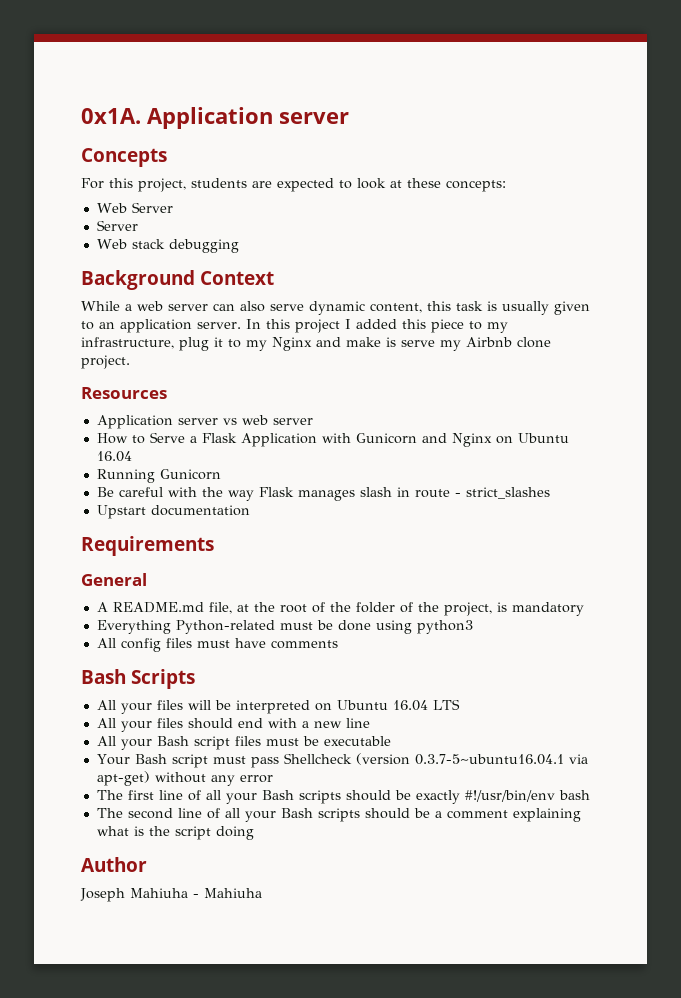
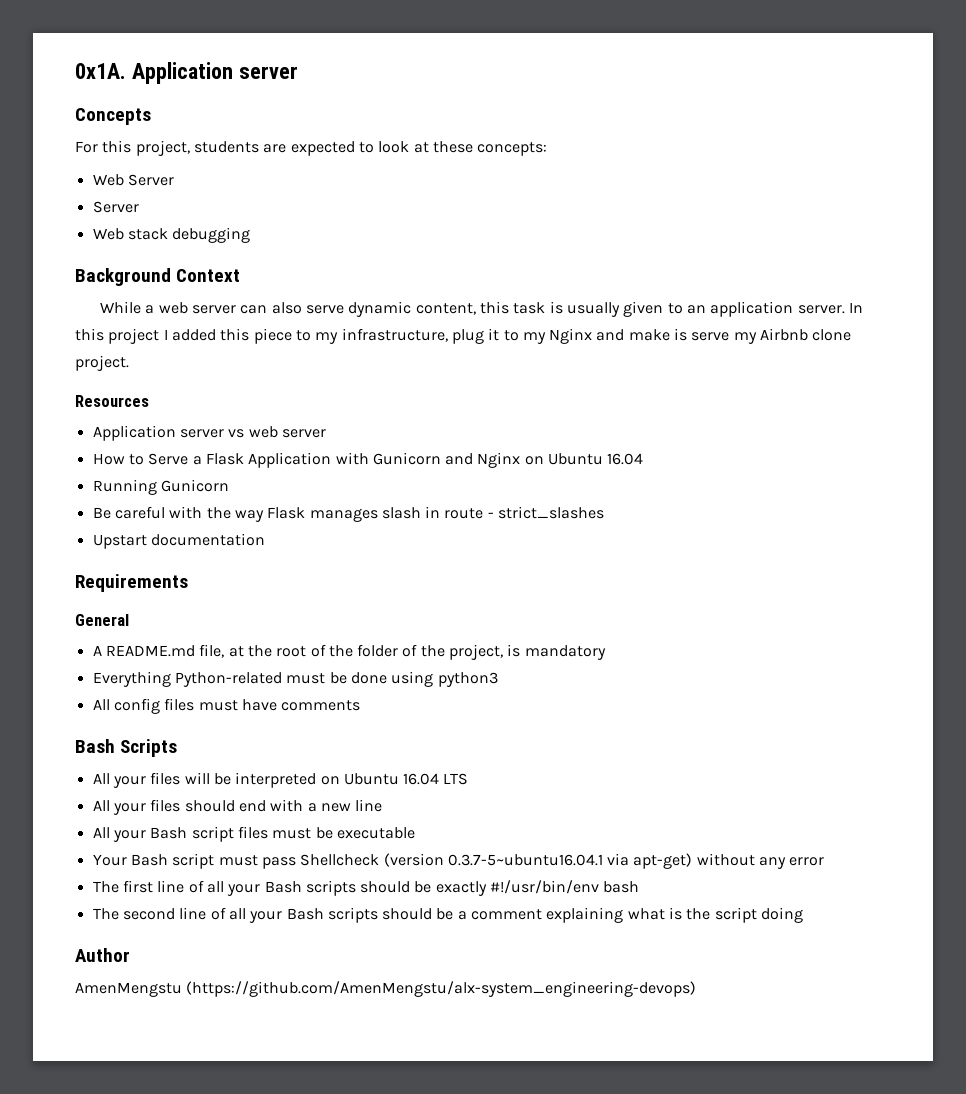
- Joseph Mahiuha - Mahiuha
+ AmenMengstu (https://github.com/AmenMengstu/alx-system_engineering-devops)

